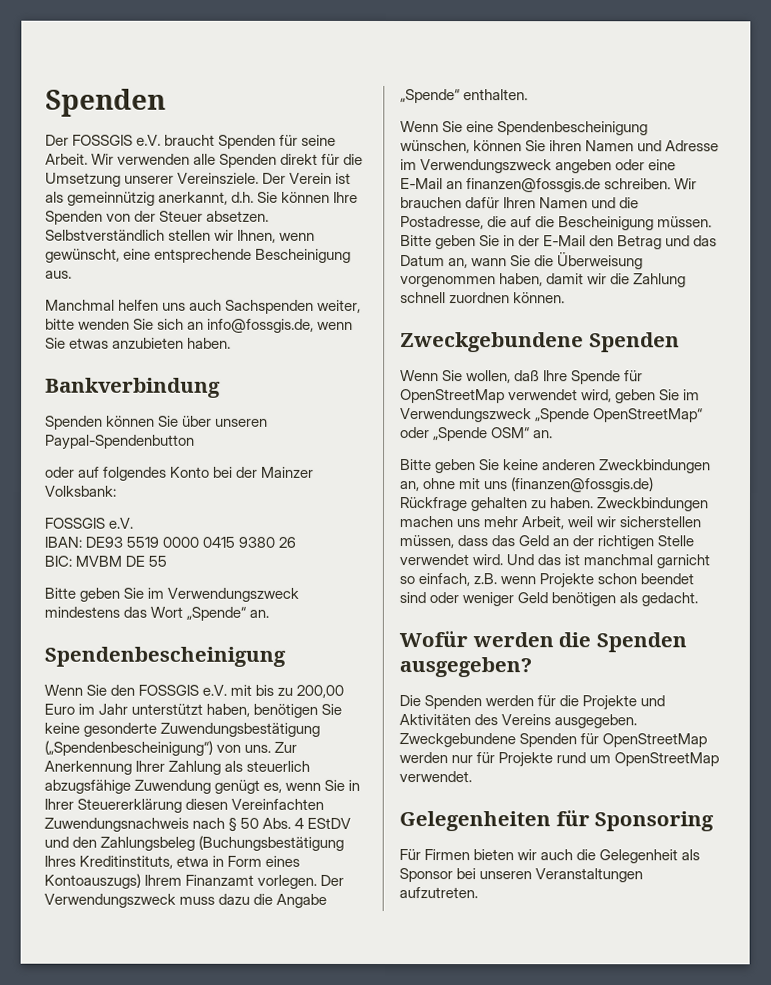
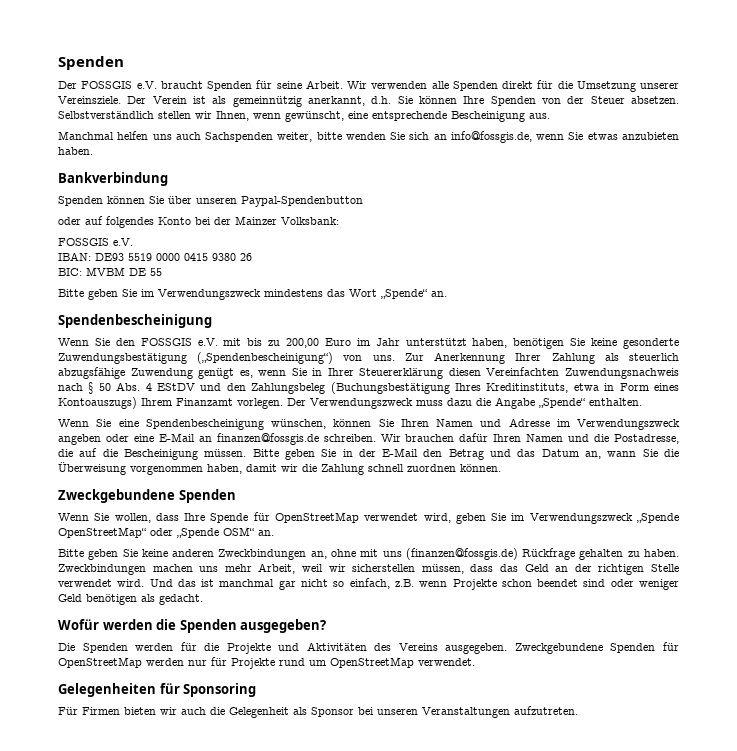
- Wenn Sie eine Spendenbescheinigung wünschen, können Sie ihren Namen und Adresse im Verwendungszweck angeben oder eine E-Mail an finanzen@fossgis.de schreiben.
+ Wenn Sie eine Spendenbescheinigung wünschen, können Sie Ihren Namen und Adresse im Verwendungszweck angeben oder eine E-Mail an finanzen@fossgis.de schreiben.
- Wenn Sie wollen, daß Ihre Spende für OpenStreetMap verwendet wird, geben Sie im Verwendungszweck „Spende OpenStreetMap“ oder „Spende OSM“ an.
+ Wenn Sie wollen, dass Ihre Spende für OpenStreetMap verwendet wird, geben Sie im Verwendungszweck „Spende OpenStreetMap“ oder „Spende OSM“ an.
- Und das ist manchmal garnicht so einfach, z.B. wenn Projekte schon beendet sind oder weniger Geld benötigen als gedacht.
+ Und das ist manchmal gar nicht so einfach, z.B. wenn Projekte schon beendet sind oder weniger Geld benötigen als gedacht.

